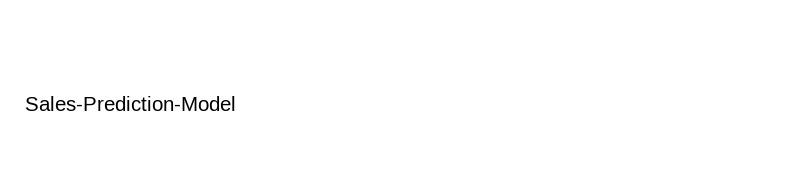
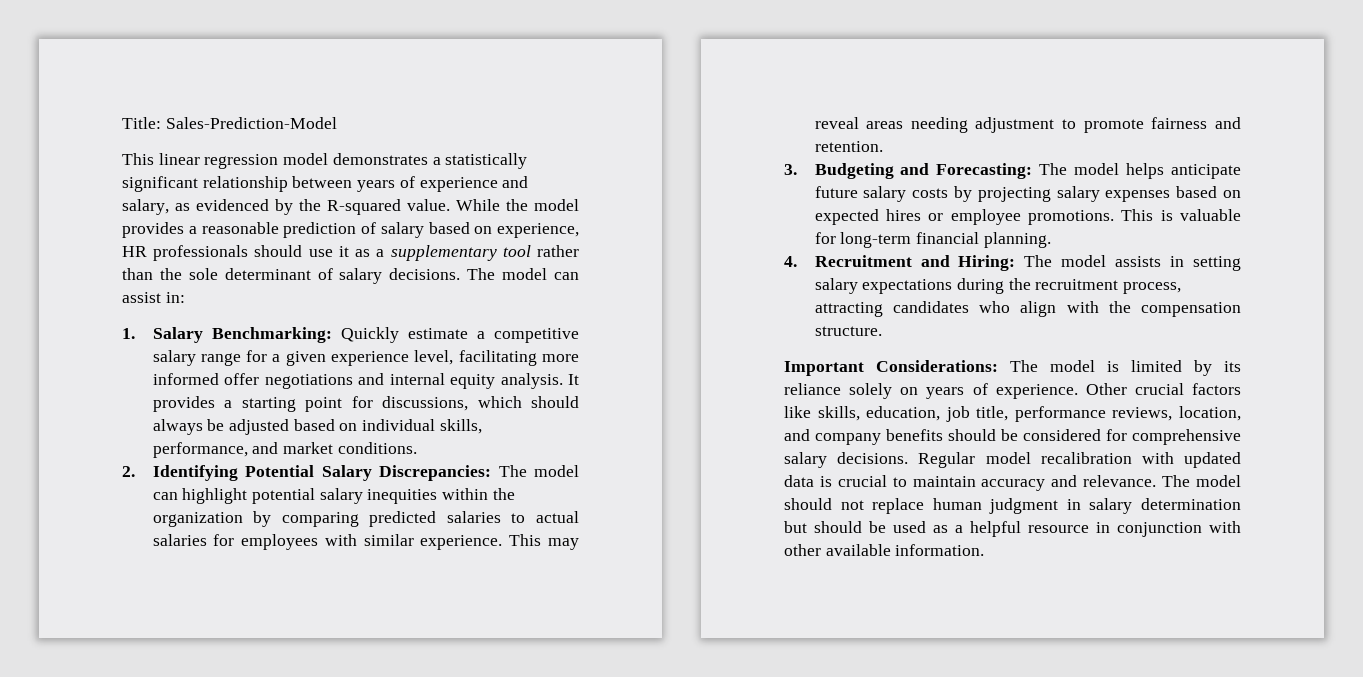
- Sales-Prediction-Model
+ Title: Sales-Prediction-Model
+ This linear regression model demonstrates a statistically significant relationship between years of experience and salary, as evidenced by the R-squared value. While the model provides a reasonable prediction of salary based on experience, HR professionals should use it as a supplementary tool rather than the sole determinant of salary decisions. The model can assist in:
+ 1. Salary Benchmarking: Quickly estimate a competitive salary range for a given experience level, facilitating more informed offer negotiations and internal equity analysis. It provides a starting point for discussions, which should always be adjusted based on individual skills, performance, and market conditions.
+ 2. Identifying Potential Salary Discrepancies: The model can highlight potential salary inequities within the organization by comparing predicted salaries to actual salaries for employees with similar experience. This may reveal areas needing adjustment to promote fairness and retention.
+ 3. Budgeting and Forecasting: The model helps anticipate future salary costs by projecting salary expenses based on expected hires or employee promotions. This is valuable for long-term financial planning.
+ 4. Recruitment and Hiring: The model assists in setting salary expectations during the recruitment process, attracting candidates who align with the compensation structure.
+ Important Considerations: The model is limited by its reliance solely on years of experience. Other crucial factors like skills, education, job title, performance reviews, location, and company benefits should be considered for comprehensive salary decisions. Regular model recalibration with updated data is crucial to maintain accuracy and relevance. The model should not replace human judgment in salary determination but should be used as a helpful resource in conjunction with other available information.

